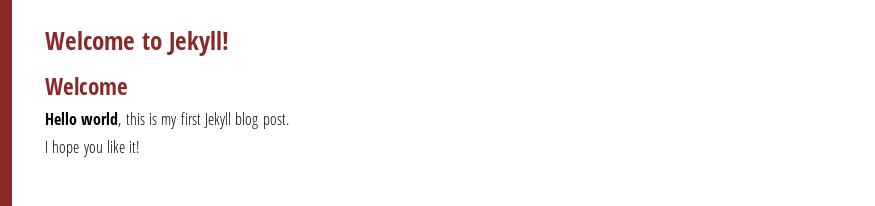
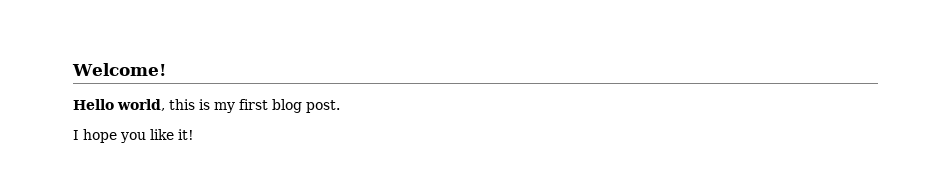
- Welcome to Jekyll!
- Welcome
+ Welcome!
- Hello world, this is my first Jekyll blog post.
+ Hello world, this is my first blog post.

